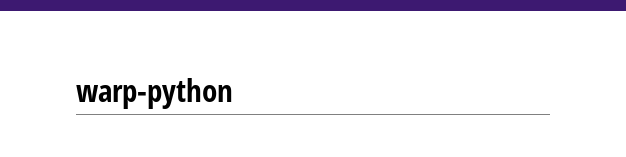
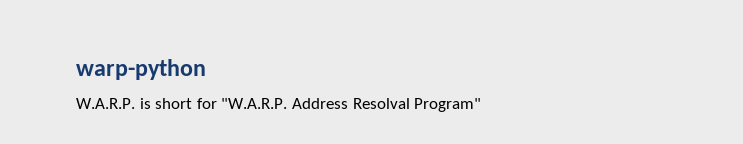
+ W.A.R.P. is short for "W.A.R.P. Address Resolval Program"

